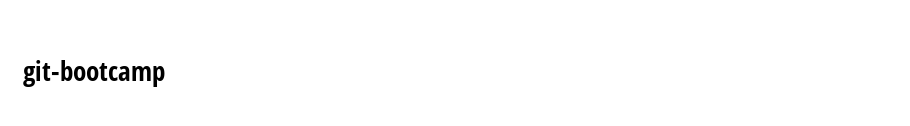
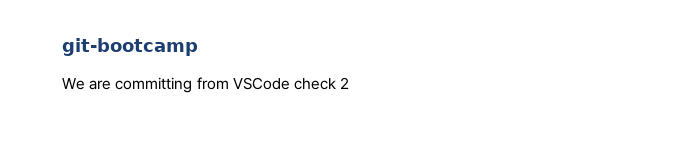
+ We are committing from VSCode check 2

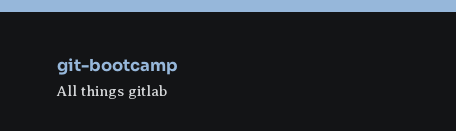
- We are committing from VSCode check 2
+ All things gitlab

